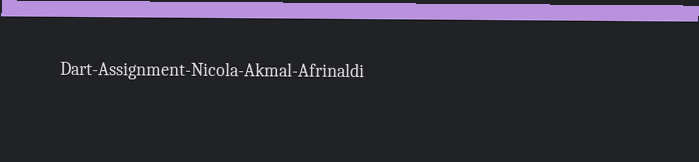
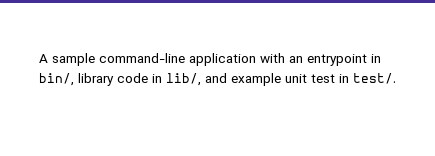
- Dart-Assignment-Nicola-Akmal-Afrinaldi
+ A sample command-line application with an entrypoint in bin/, library code in lib/, and example unit test in test/.

